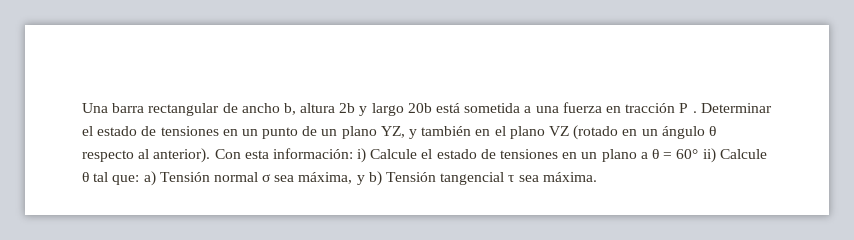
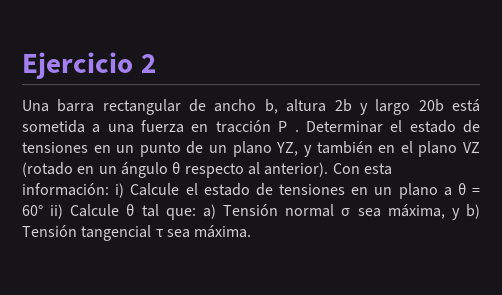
+ Ejercicio 2

